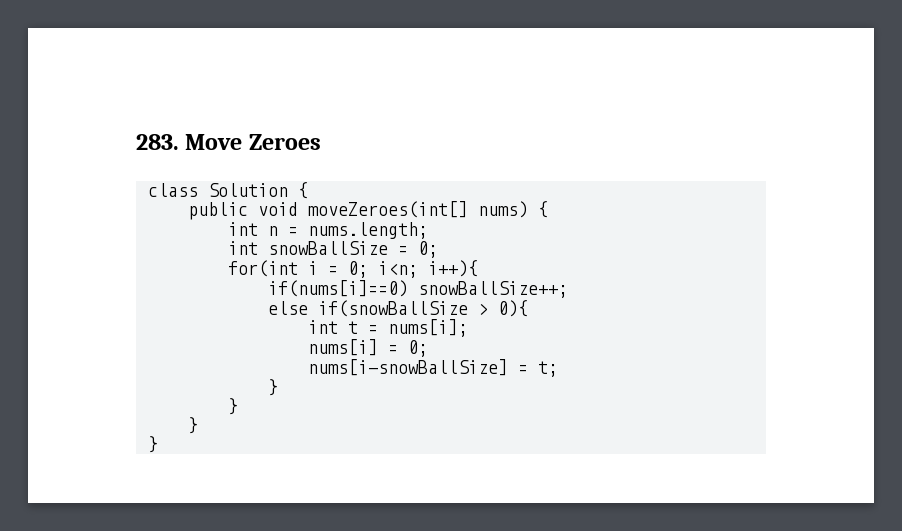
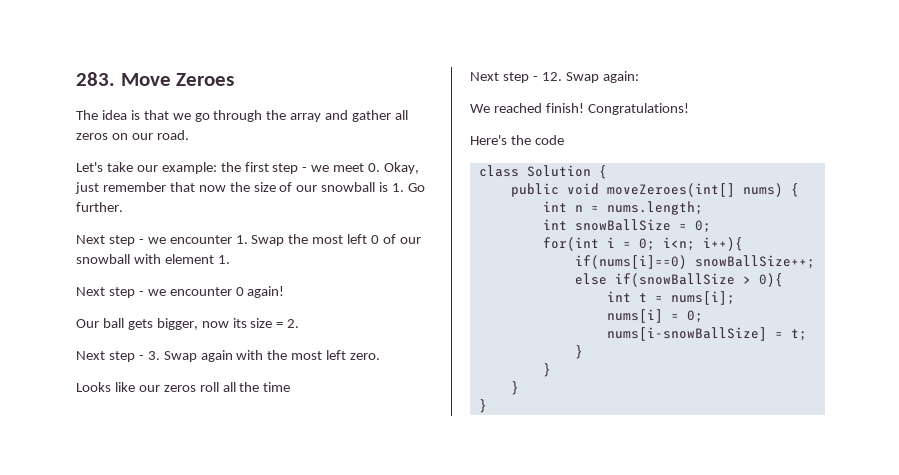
+ The idea is that we go through the array and gather all zeros on our road.
+ Let's take our example: the first step - we meet 0. Okay, just remember that now the size of our snowball is 1. Go further.
+ Next step - we encounter 1. Swap the most left 0 of our snowball with element 1.
+ Next step - we encounter 0 again!
+ Our ball gets bigger, now its size = 2.
+ Next step - 3. Swap again with the most left zero.
+ Looks like our zeros roll all the time
+ Next step - 12. Swap again:
+ We reached finish! Congratulations!
+ Here's the code

